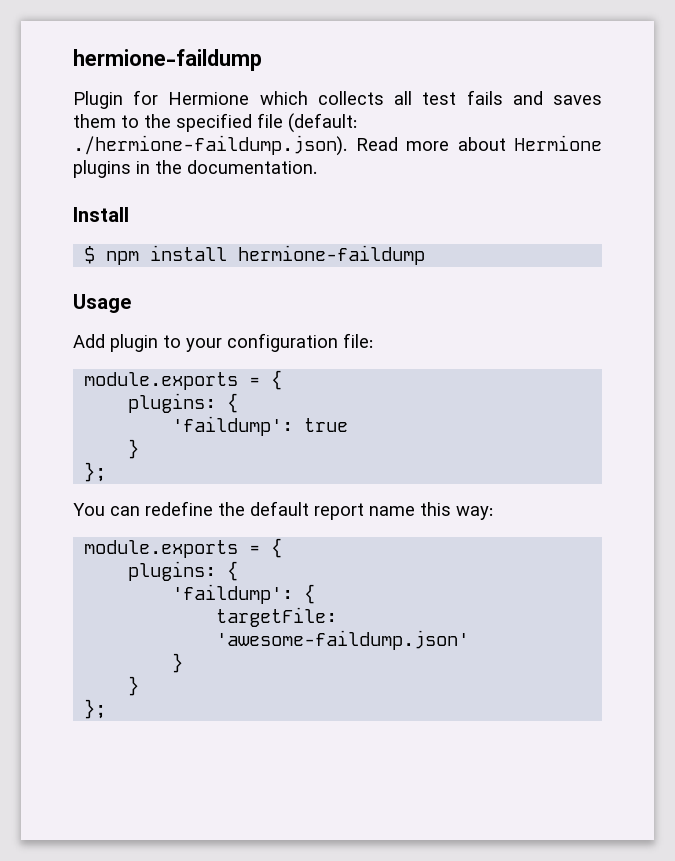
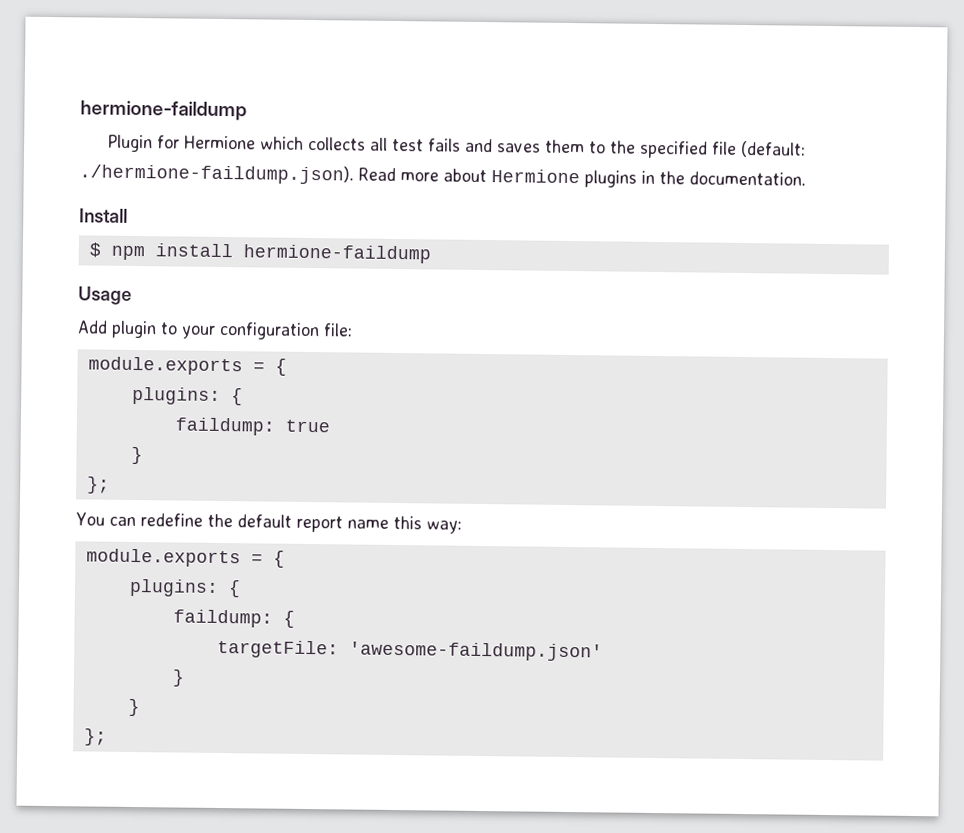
- 'faildump': true
+ faildump: true
- 'faildump': {
+ faildump: {

